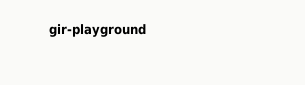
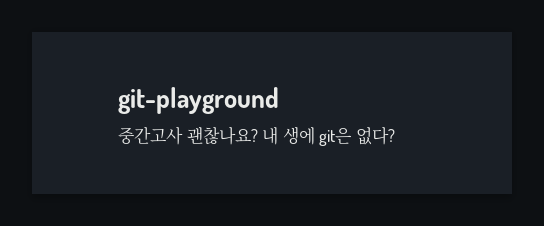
- gir-playground
+ git-playground
+ 중간고사 괜찮나요? 내 생에 git은 없다?

